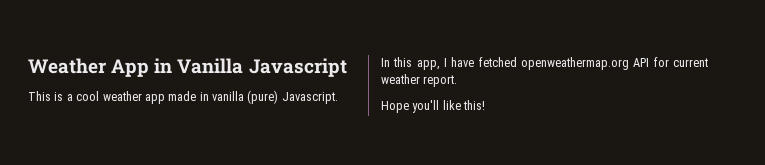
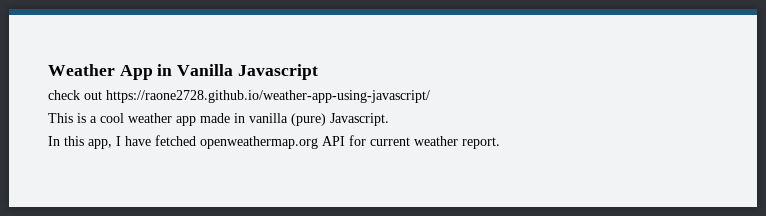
+ check out https://raone2728.github.io/weather-app-using-javascript/
- Hope you'll like this!

